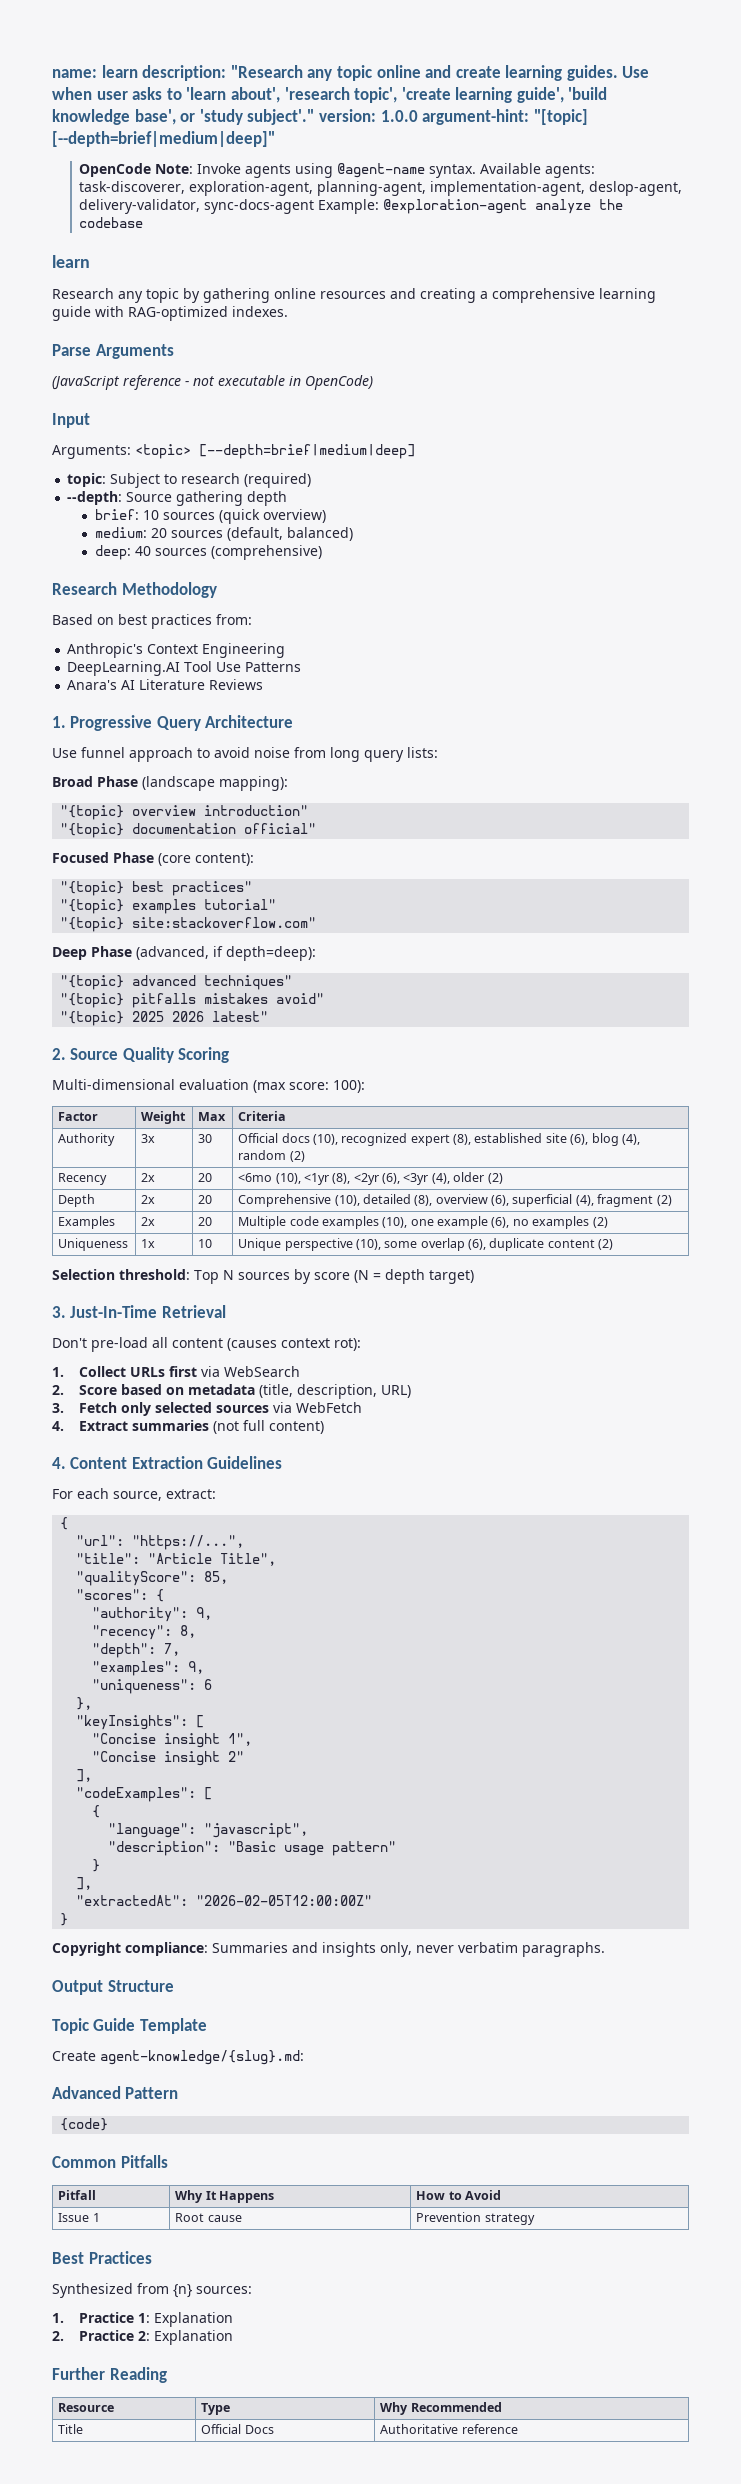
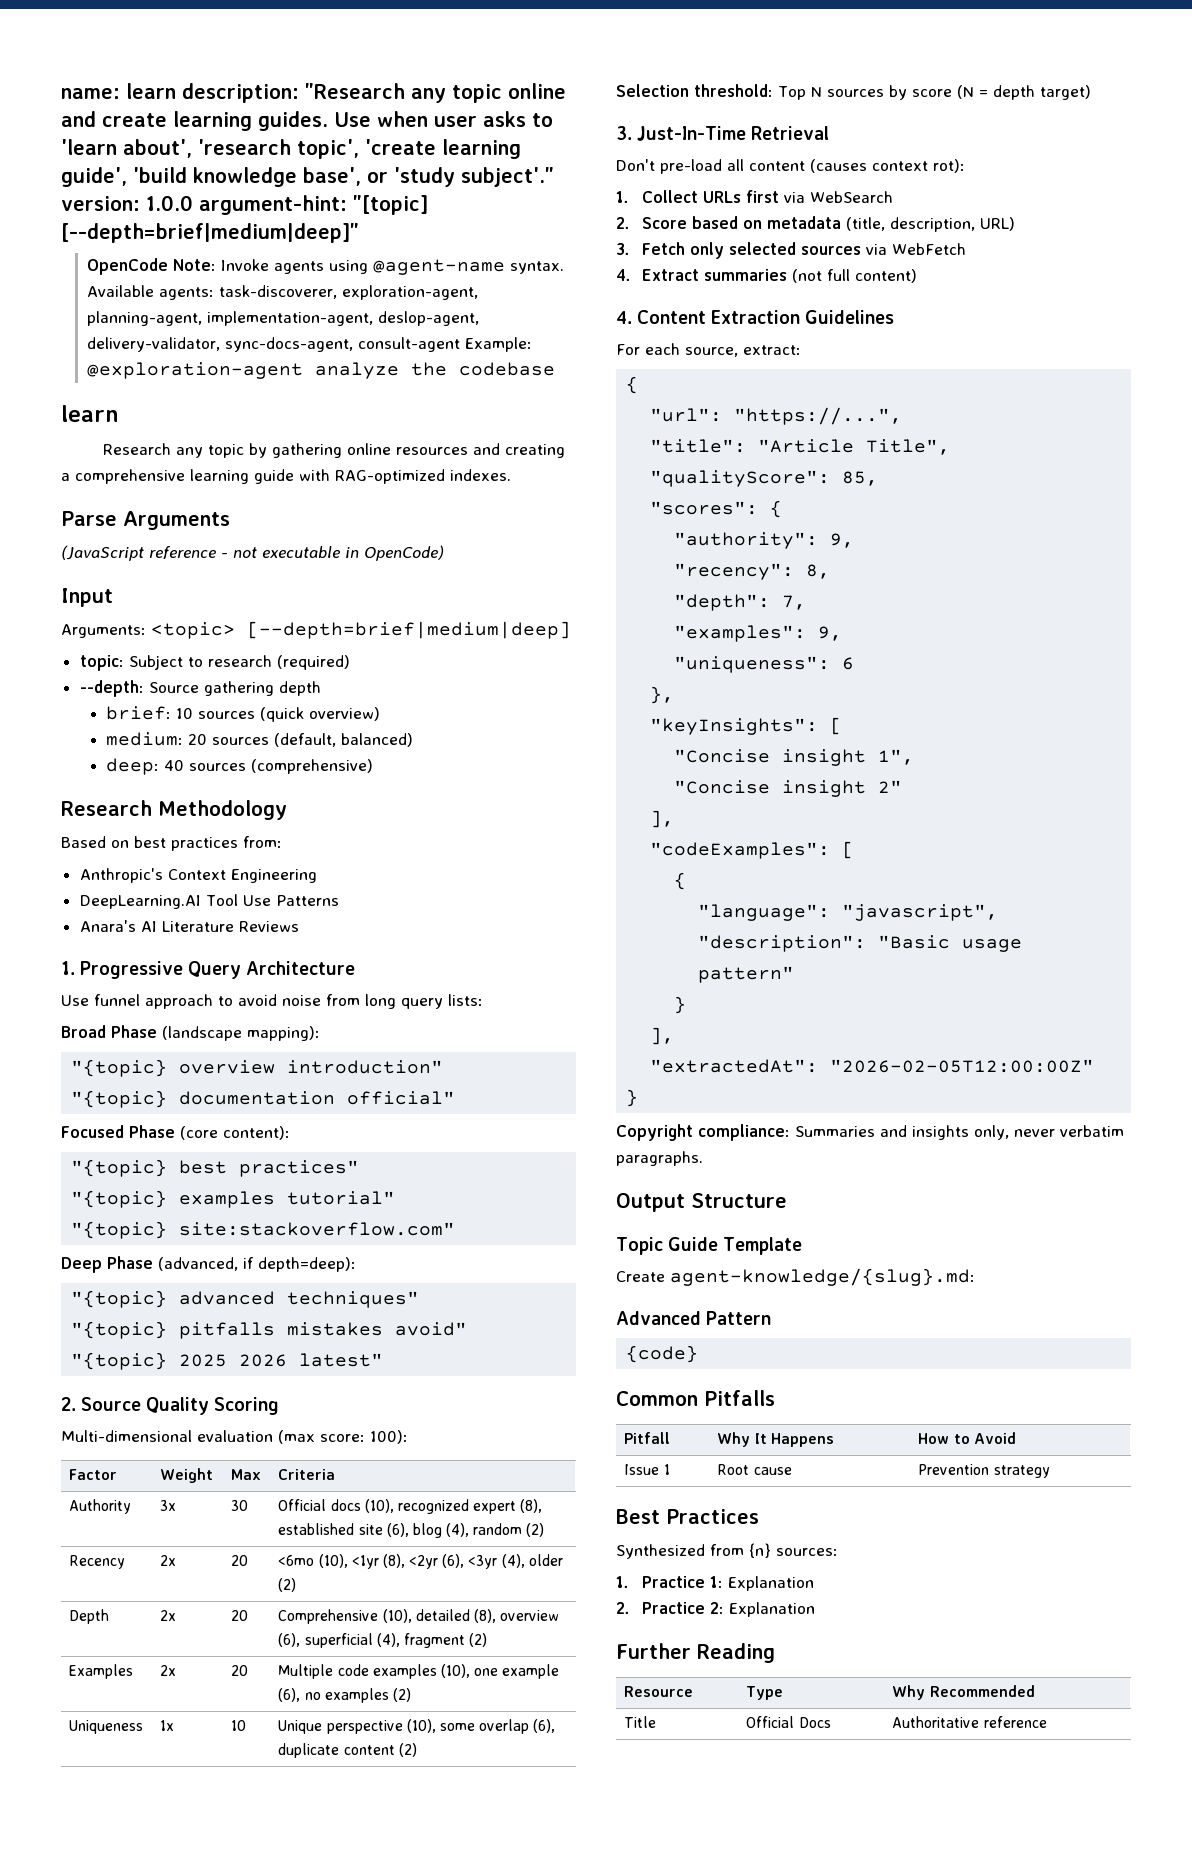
- Available agents: task-discoverer, exploration-agent, planning-agent, implementation-agent, deslop-agent, delivery-validator, sync-docs-agent Example: @exploration-agent analyze the codebase
+ Available agents: task-discoverer, exploration-agent, planning-agent, implementation-agent, deslop-agent, delivery-validator, sync-docs-agent, consult-agent Example: @exploration-agent analyze the codebase

